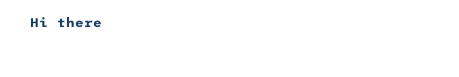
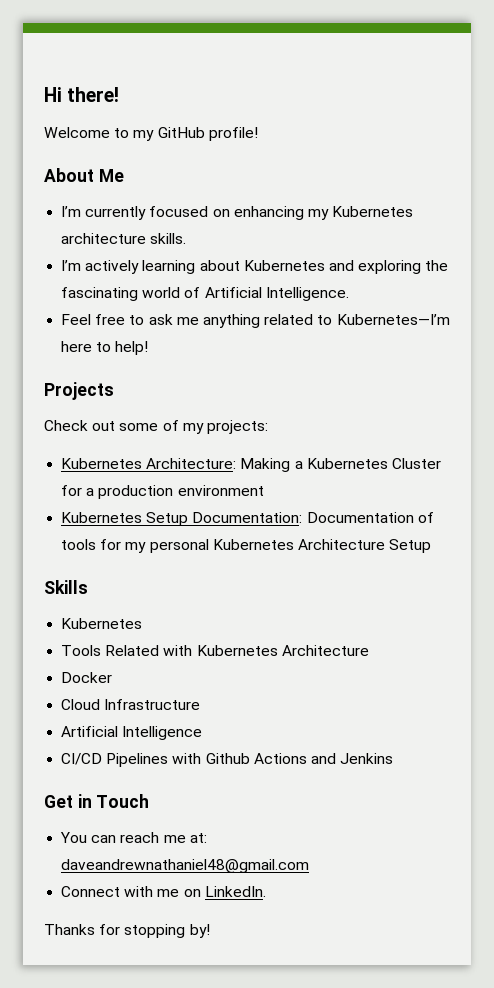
- Hi there
+ Hi there!
+ Welcome to my GitHub profile!
+ About Me
+ I’m currently focused on enhancing my Kubernetes architecture skills.
+ I’m actively learning about Kubernetes and exploring the fascinating world of Artificial Intelligence.
+ Feel free to ask me anything related to Kubernetes—I’m here to help!
+ Projects
+ Check out some of my projects:
+ Kubernetes Architecture: Making a Kubernetes Cluster for a production environment
+ Kubernetes Setup Documentation: Documentation of tools for my personal Kubernetes Architecture Setup
+ Skills
+ Kubernetes
+ Tools Related with Kubernetes Architecture
+ Docker
+ Cloud Infrastructure
+ Artificial Intelligence
+ CI/CD Pipelines with Github Actions and Jenkins
+ Get in Touch
+ You can reach me at: daveandrewnathaniel48@gmail.com
+ Connect with me on LinkedIn.
+ Thanks for stopping by!

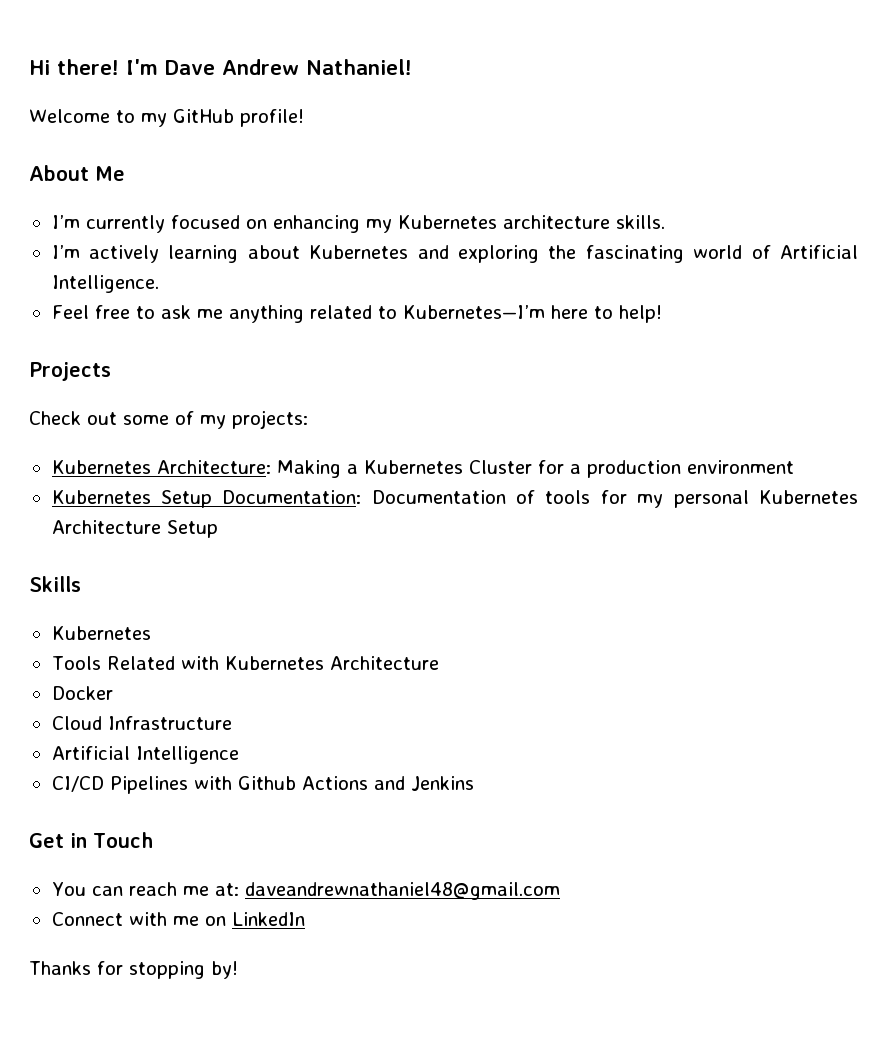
+ I'm Dave Andrew Nathaniel!
- Connect with me on LinkedIn.
+ Connect with me on LinkedIn

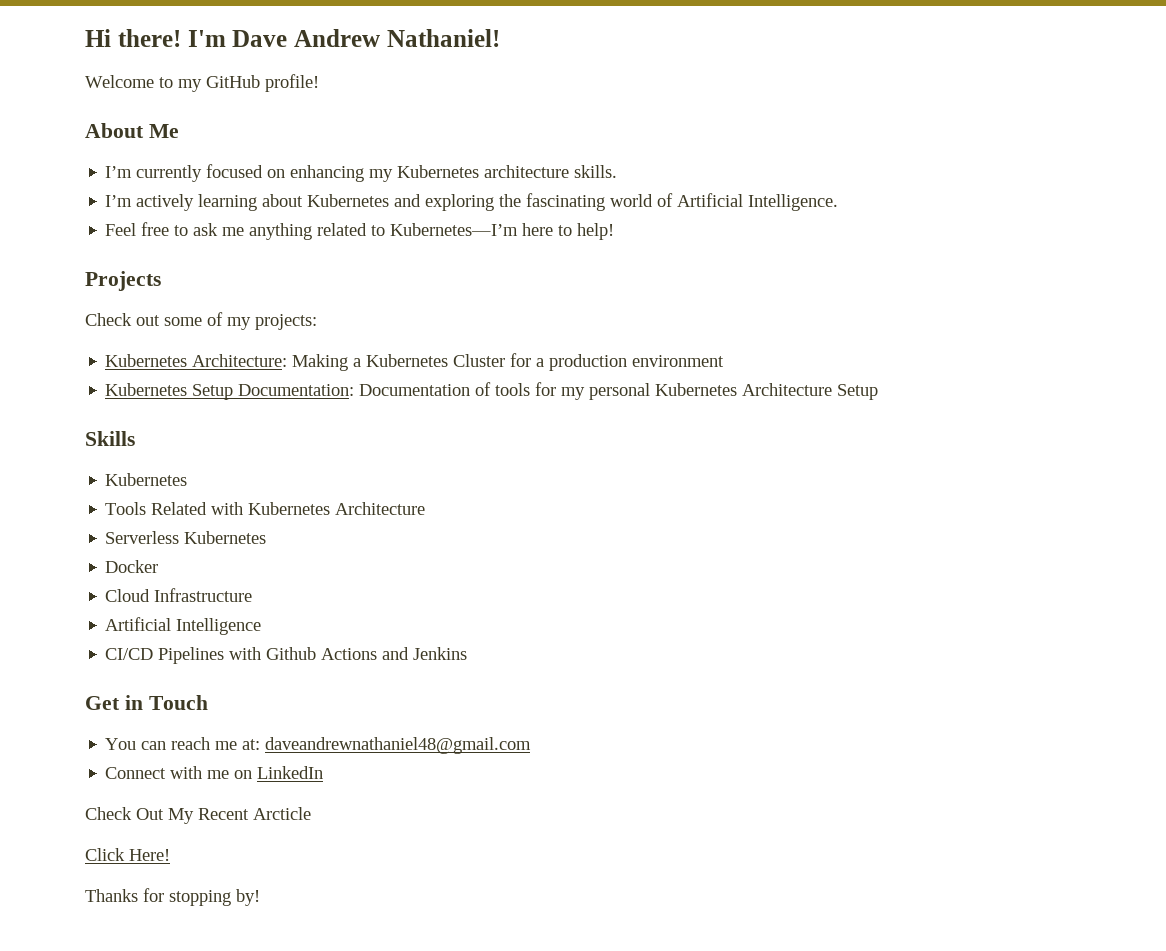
+ Serverless Kubernetes
+ Check Out My Recent Arcticle
+ Click Here!

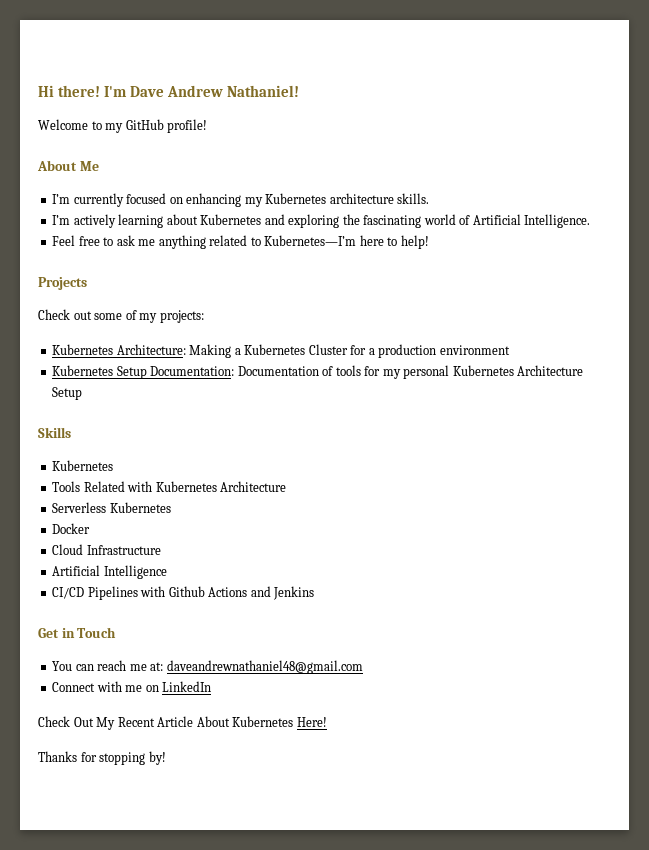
- Check Out My Recent Arcticle
- Click Here!
+ Check Out My Recent Article About Kubernetes Here!

